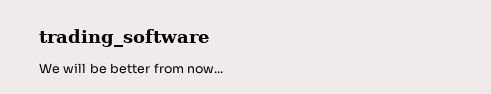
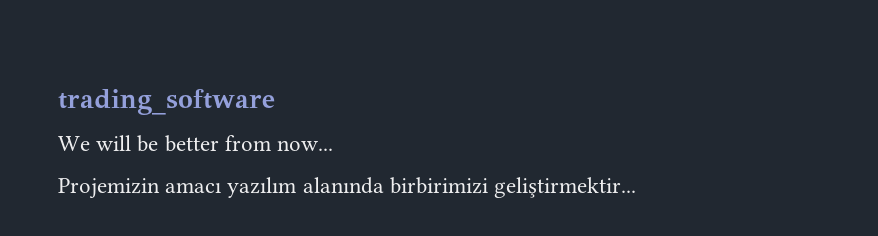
+ Projemizin amacı yazılım alanında birbirimizi geliştirmektir...

